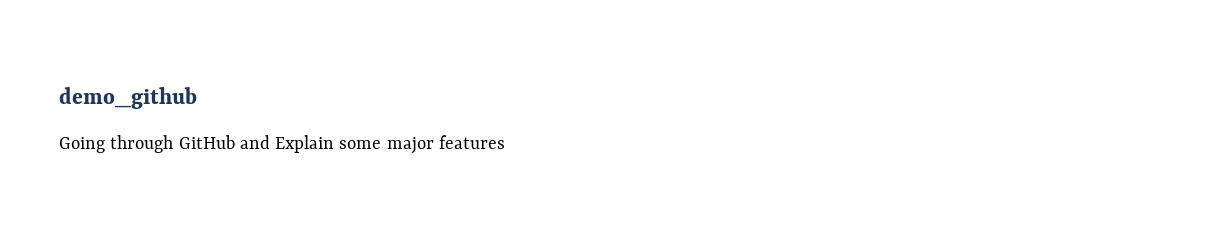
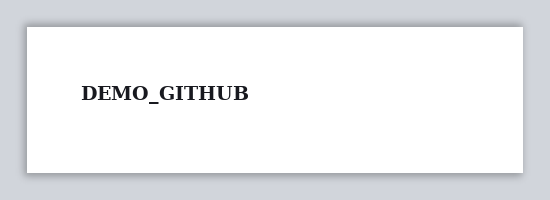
- demo_github
- Going through GitHub and Explain some major features
+ DEMO_GITHUB

